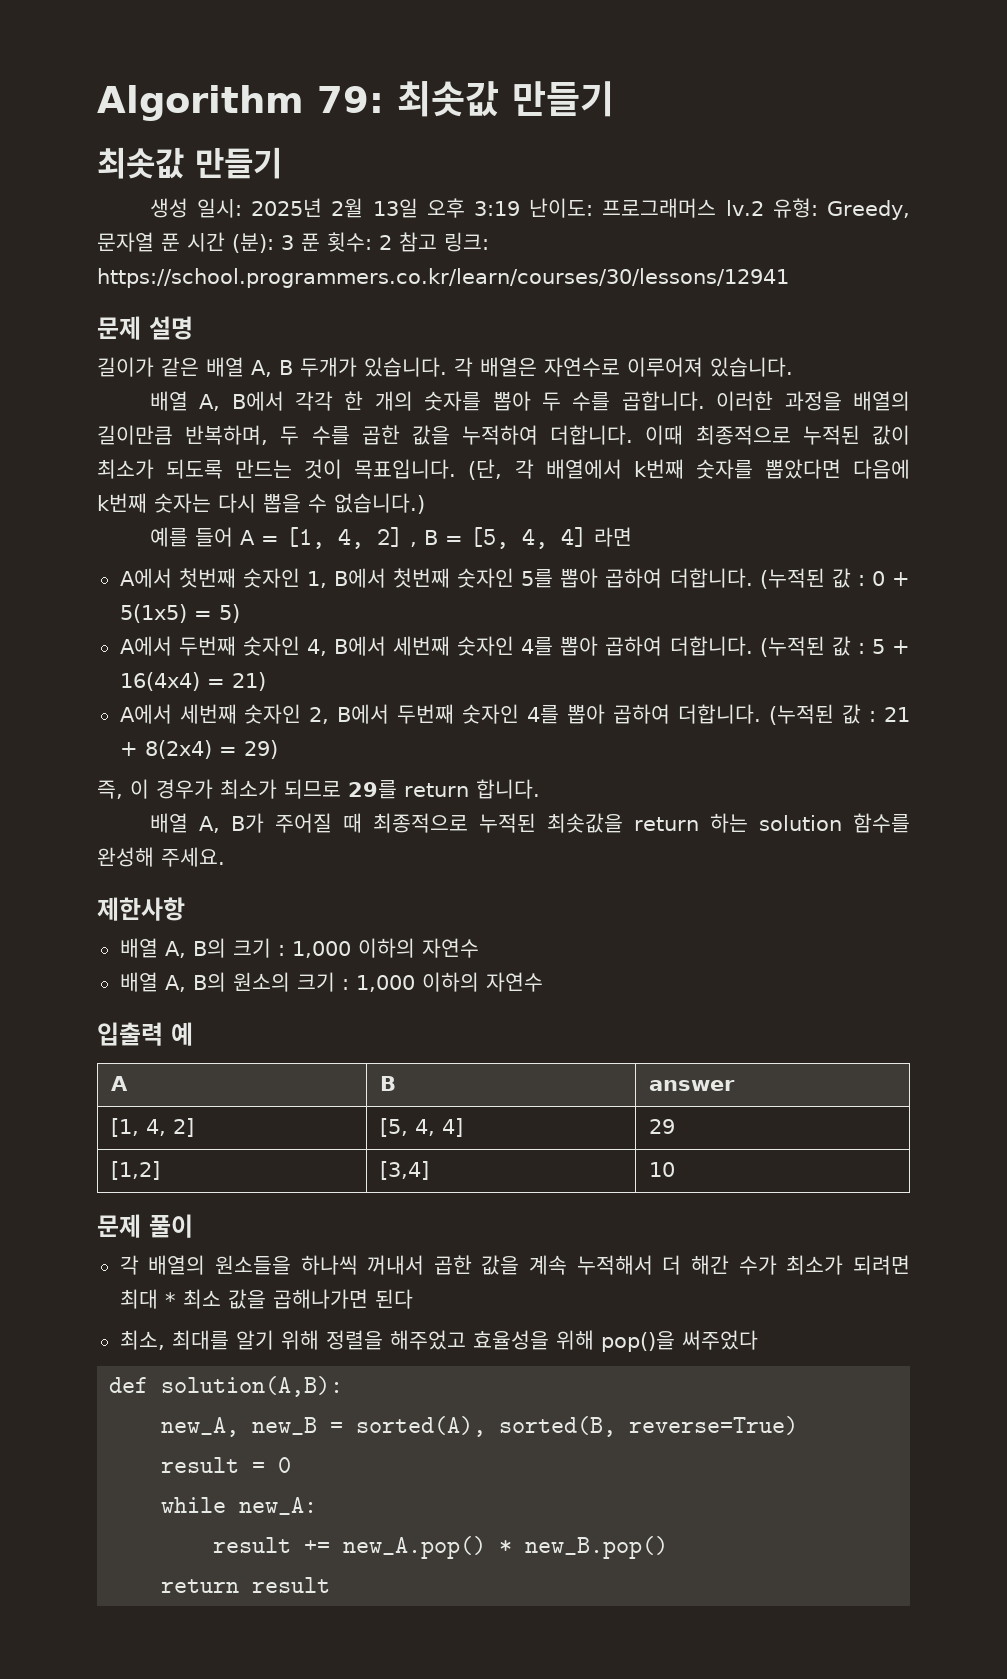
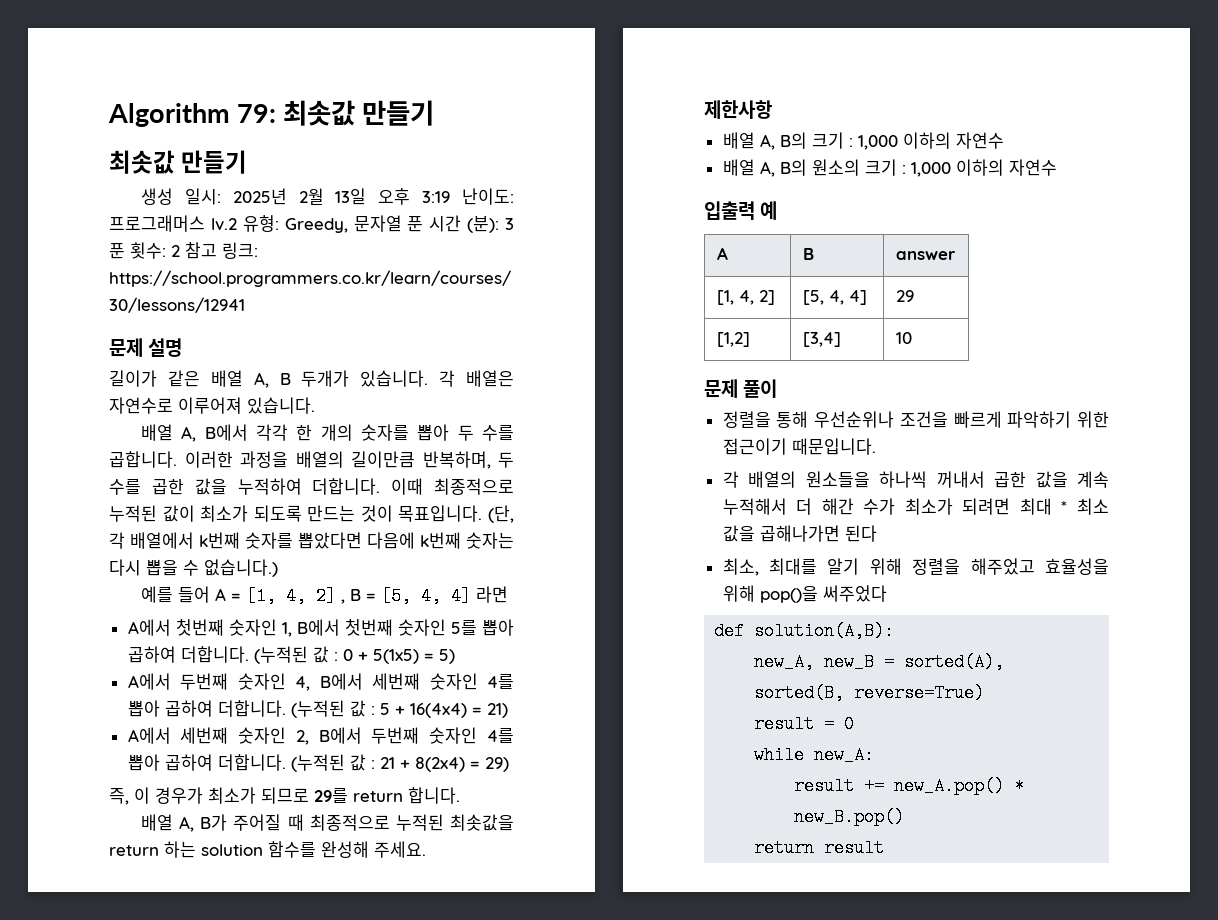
+ 정렬을 통해 우선순위나 조건을 빠르게 파악하기 위한 접근이기 때문입니다.

